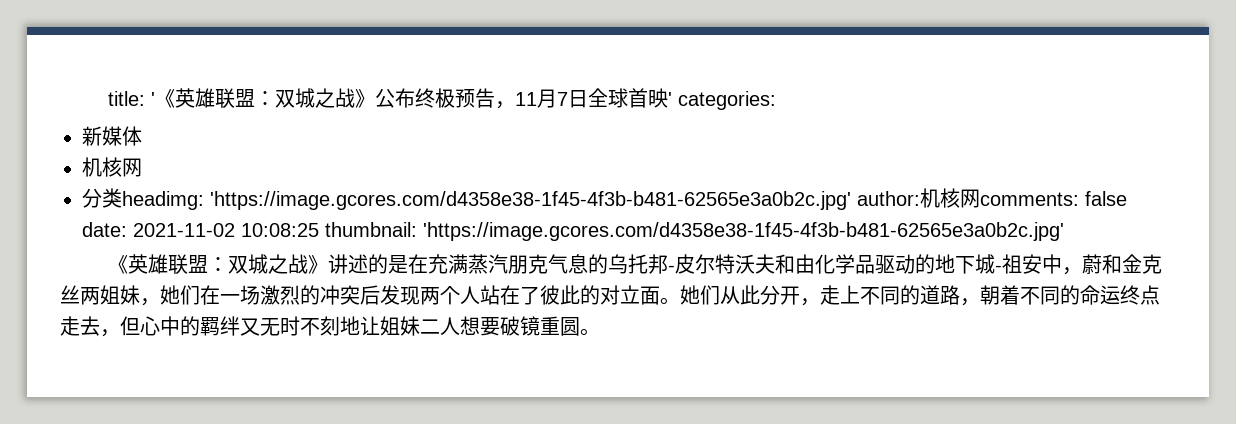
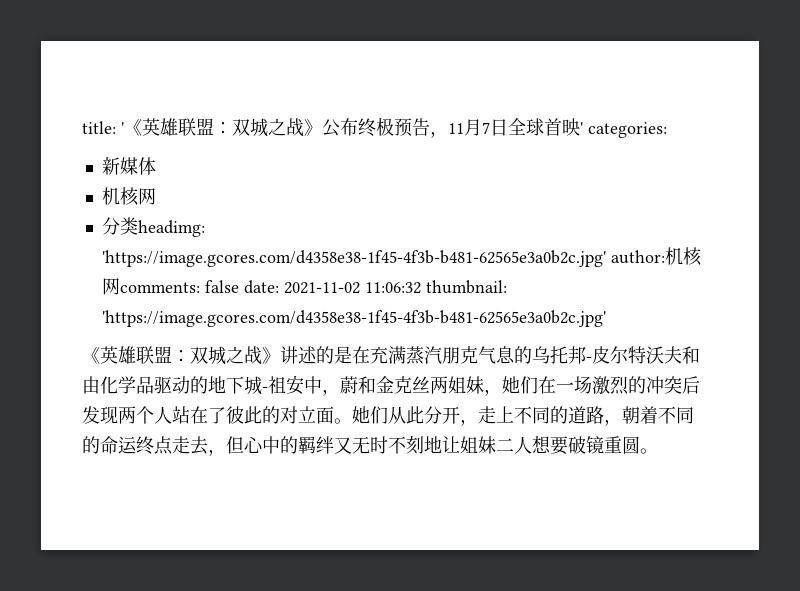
- 分类headimg: 'https://image.gcores.com/d4358e38-1f45-4f3b-b481-62565e3a0b2c.jpg' author:机核网comments: false date: 2021-11-02 10:08:25 thumbnail: 'https://image.gcores.com/d4358e38-1f45-4f3b-b481-62565e3a0b2c.jpg'
+ 分类headimg: 'https://image.gcores.com/d4358e38-1f45-4f3b-b481-62565e3a0b2c.jpg' author:机核网comments: false date: 2021-11-02 11:06:32 thumbnail: 'https://image.gcores.com/d4358e38-1f45-4f3b-b481-62565e3a0b2c.jpg'

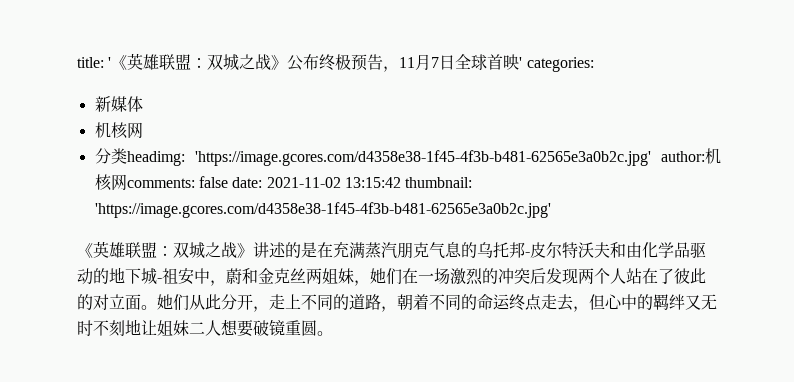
- 分类headimg: 'https://image.gcores.com/d4358e38-1f45-4f3b-b481-62565e3a0b2c.jpg' author:机核网comments: false date: 2021-11-02 11:06:32 thumbnail: 'https://image.gcores.com/d4358e38-1f45-4f3b-b481-62565e3a0b2c.jpg'
+ 分类headimg: 'https://image.gcores.com/d4358e38-1f45-4f3b-b481-62565e3a0b2c.jpg' author:机核网comments: false date: 2021-11-02 13:15:42 thumbnail: 'https://image.gcores.com/d4358e38-1f45-4f3b-b481-62565e3a0b2c.jpg'

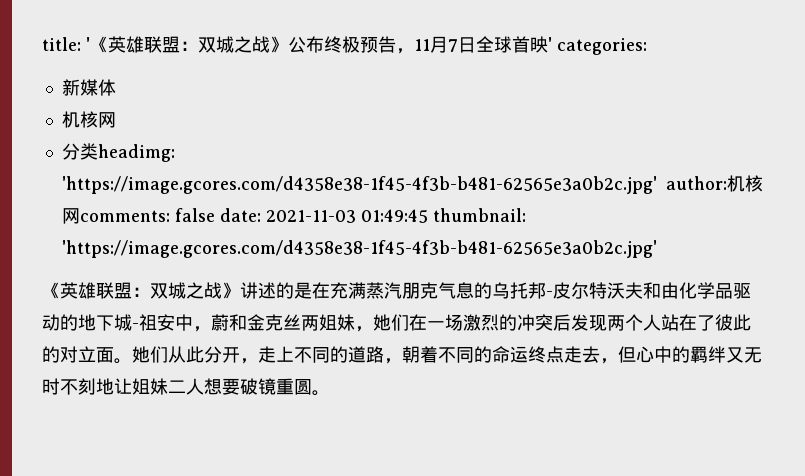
- 分类headimg: 'https://image.gcores.com/d4358e38-1f45-4f3b-b481-62565e3a0b2c.jpg' author:机核网comments: false date: 2021-11-02 13:15:42 thumbnail: 'https://image.gcores.com/d4358e38-1f45-4f3b-b481-62565e3a0b2c.jpg'
+ 分类headimg: 'https://image.gcores.com/d4358e38-1f45-4f3b-b481-62565e3a0b2c.jpg' author:机核网comments: false date: 2021-11-03 01:49:45 thumbnail: 'https://image.gcores.com/d4358e38-1f45-4f3b-b481-62565e3a0b2c.jpg'

